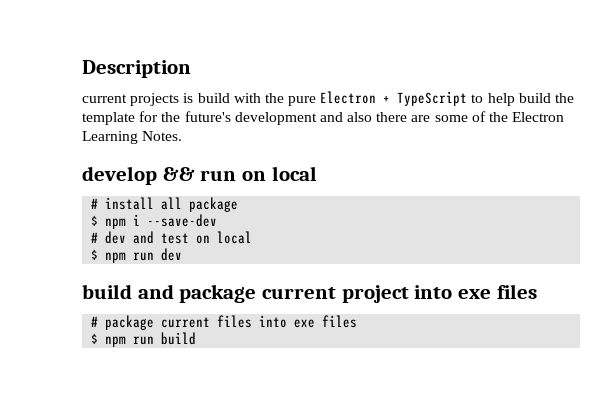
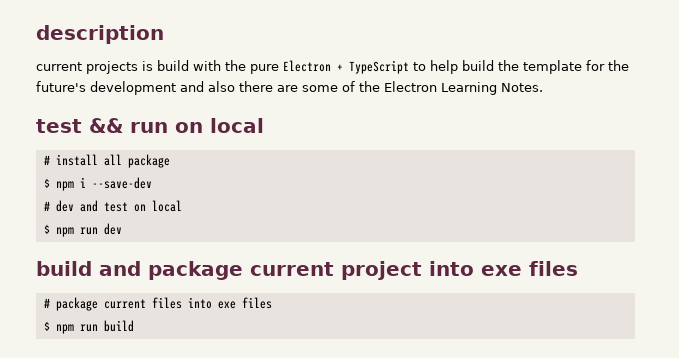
- Description
+ description
- develop && run on local
+ test && run on local

